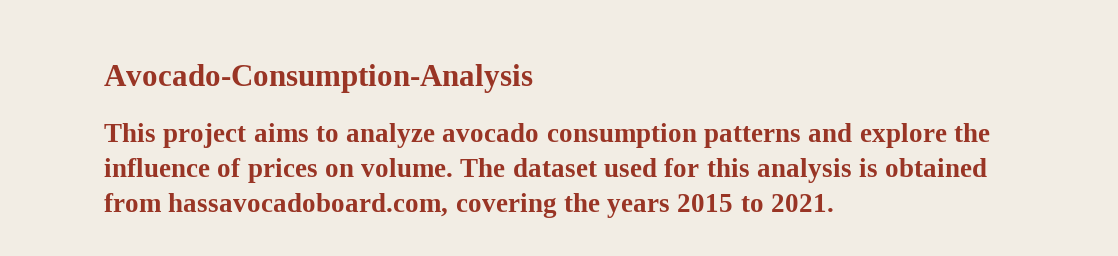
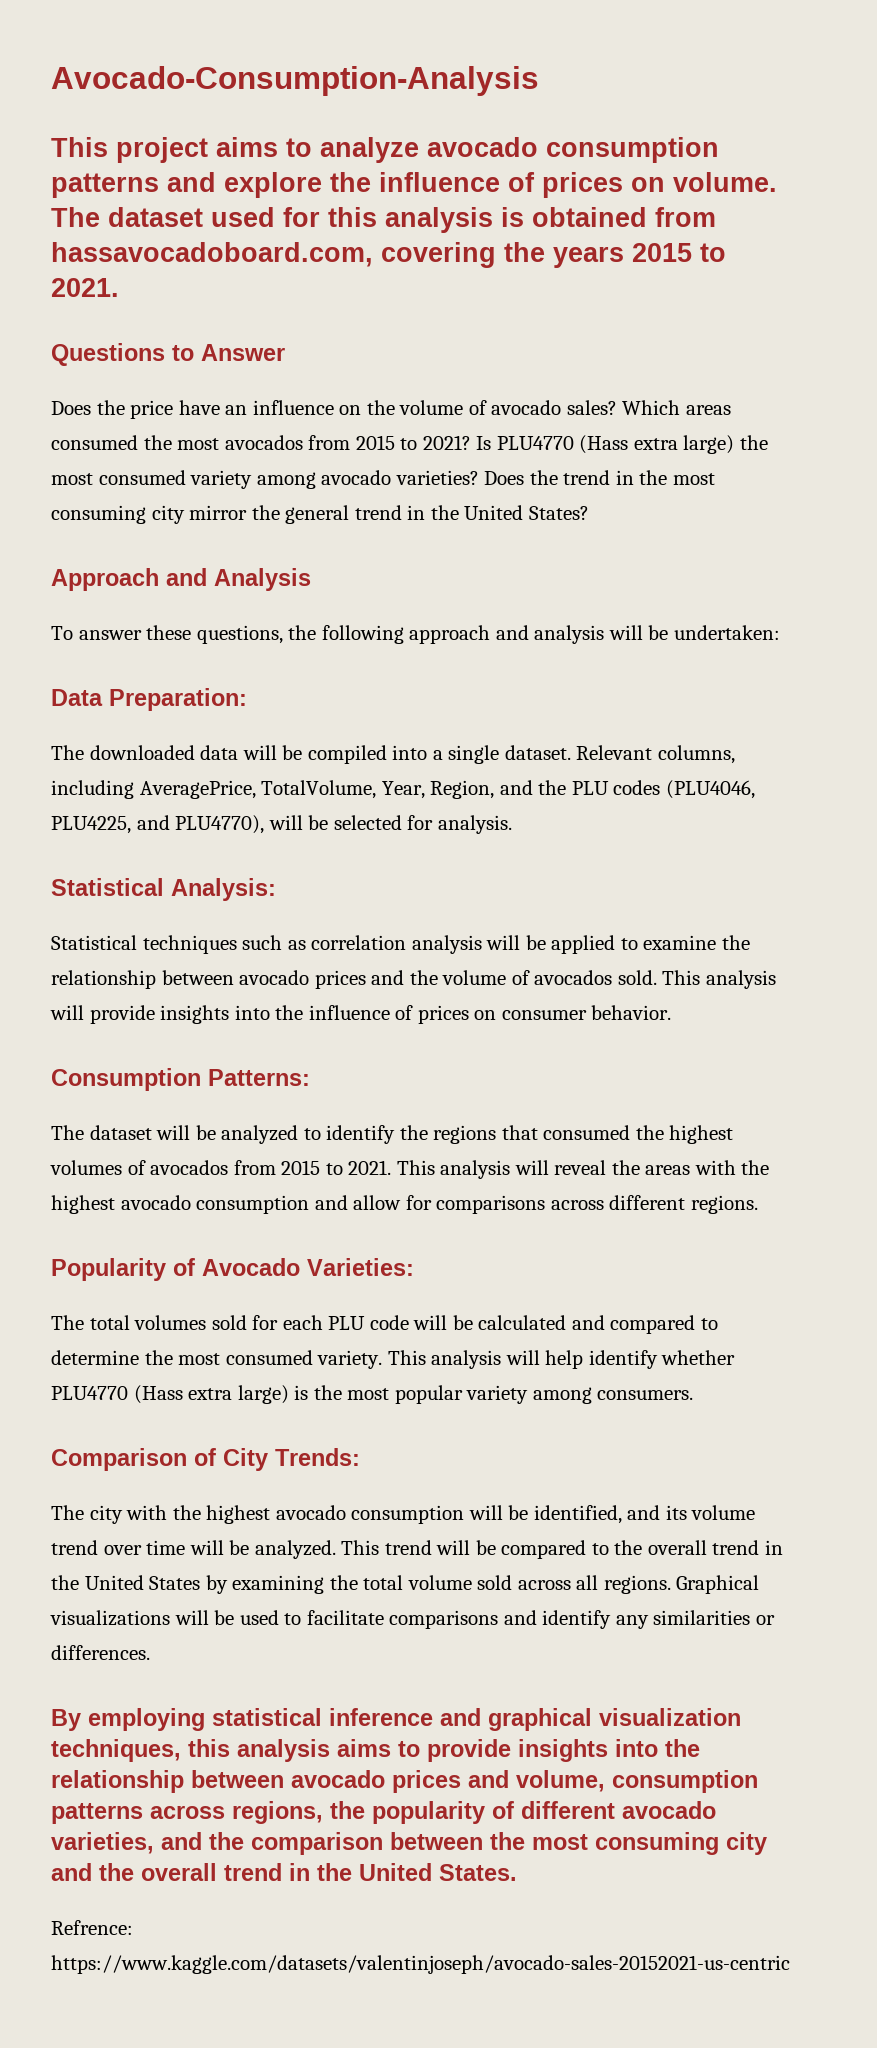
+ Questions to Answer
+ Does the price have an influence on the volume of avocado sales? Which areas consumed the most avocados from 2015 to 2021? Is PLU4770 (Hass extra large) the most consumed variety among avocado varieties? Does the trend in the most consuming city mirror the general trend in the United States?
+ Approach and Analysis
+ To answer these questions, the following approach and analysis will be undertaken:
+ Data Preparation:
+ The downloaded data will be compiled into a single dataset. Relevant columns, including AveragePrice, TotalVolume, Year, Region, and the PLU codes (PLU4046, PLU4225, and PLU4770), will be selected for analysis.
+ Statistical Analysis:
+ Statistical techniques such as correlation analysis will be applied to examine the relationship between avocado prices and the volume of avocados sold. This analysis will provide insights into the influence of prices on consumer behavior.
+ Consumption Patterns:
+ The dataset will be analyzed to identify the regions that consumed the highest volumes of avocados from 2015 to 2021. This analysis will reveal the areas with the highest avocado consumption and allow for comparisons across different regions.
+ Popularity of Avocado Varieties:
+ The total volumes sold for each PLU code will be calculated and compared to determine the most consumed variety. This analysis will help identify whether PLU4770 (Hass extra large) is the most popular variety among consumers.
+ Comparison of City Trends:
+ The city with the highest avocado consumption will be identified, and its volume trend over time will be analyzed. This trend will be compared to the overall trend in the United States by examining the total volume sold across all regions. Graphical visualizations will be used to facilitate comparisons and identify any similarities or differences.
+ By employing statistical inference and graphical visualization techniques, this analysis aims to provide insights into the relationship between avocado prices and volume, consumption patterns across regions, the popularity of different avocado varieties, and the comparison between the most consuming city and the overall trend in the United States.
+ Refrence: https://www.kaggle.com/datasets/valentinjoseph/avocado-sales-20152021-us-centric

